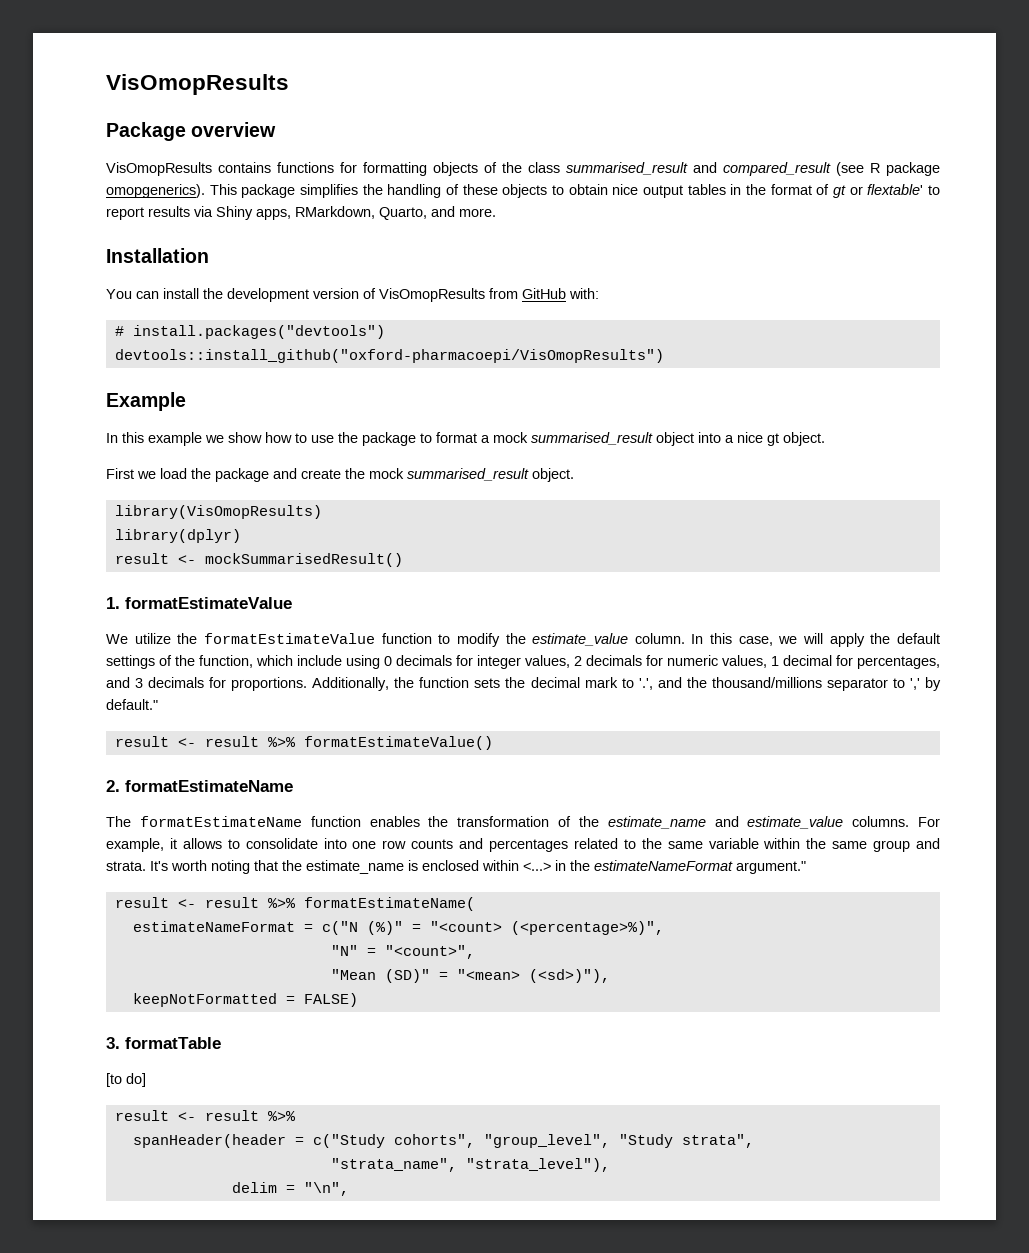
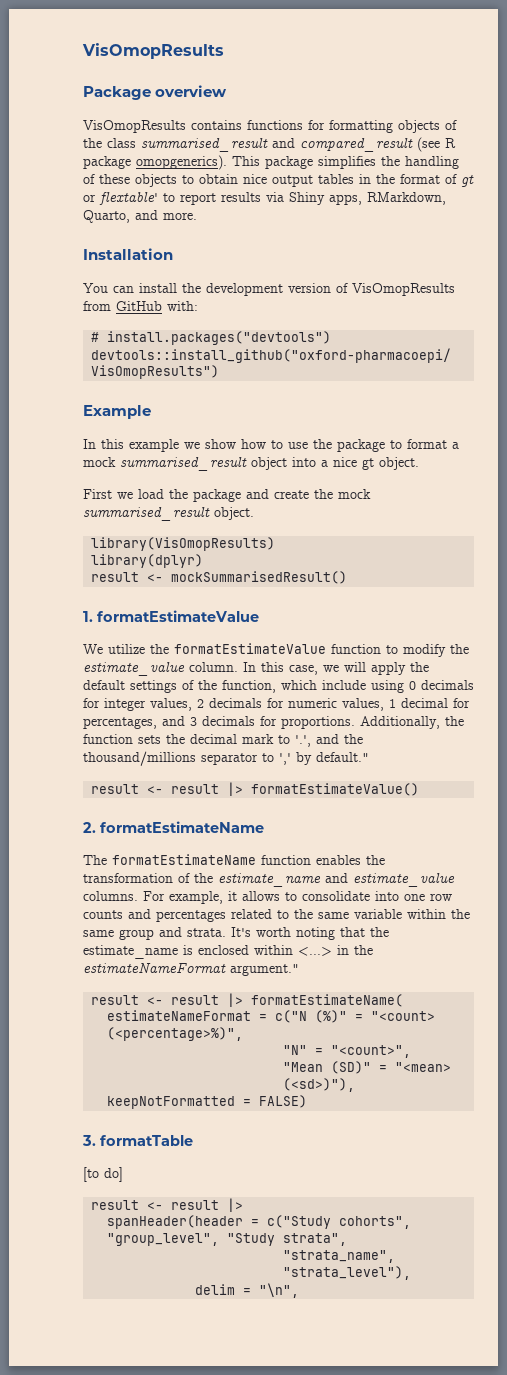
- result <- result %>% formatEstimateValue()
+ result <- result |> formatEstimateValue()
- result <- result %>% formatEstimateName(
+ result <- result |> formatEstimateName(
  [to do]
- result <- result %>%
+ result <- result |>

